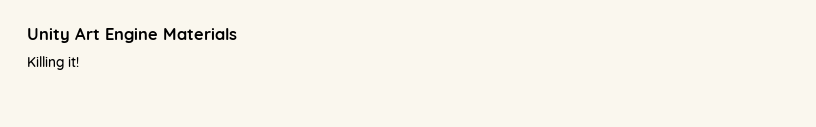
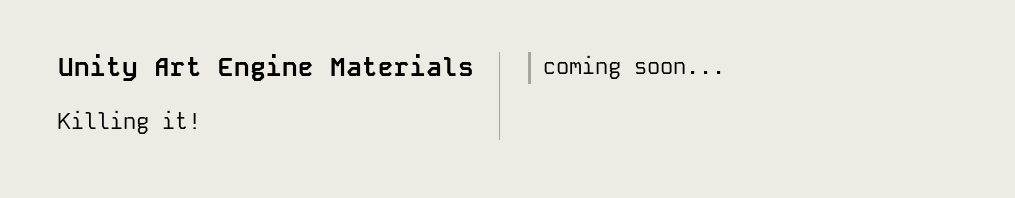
+ coming soon...

